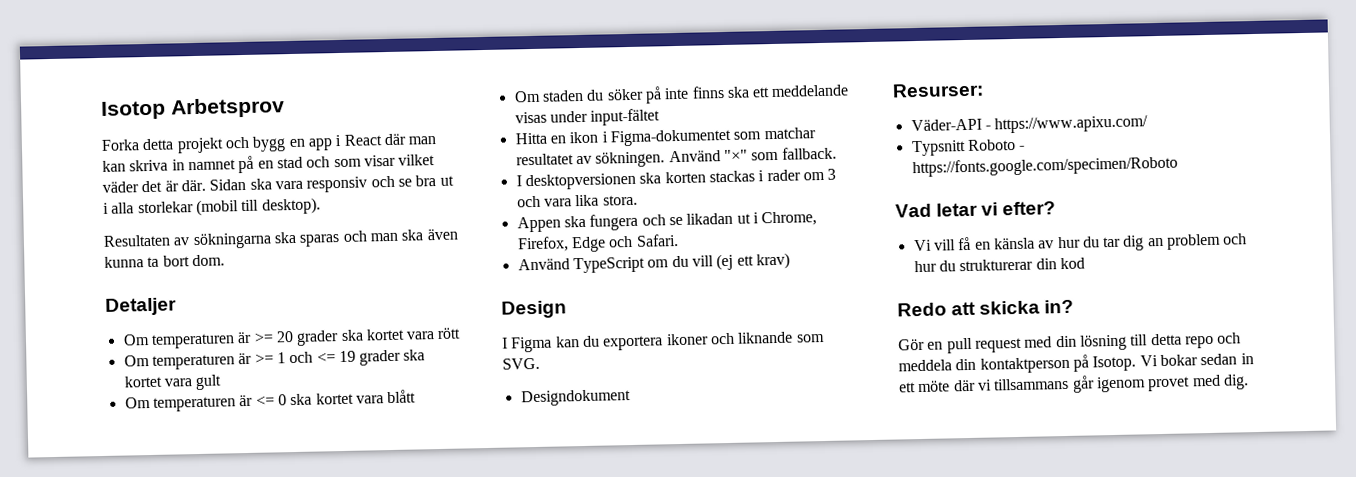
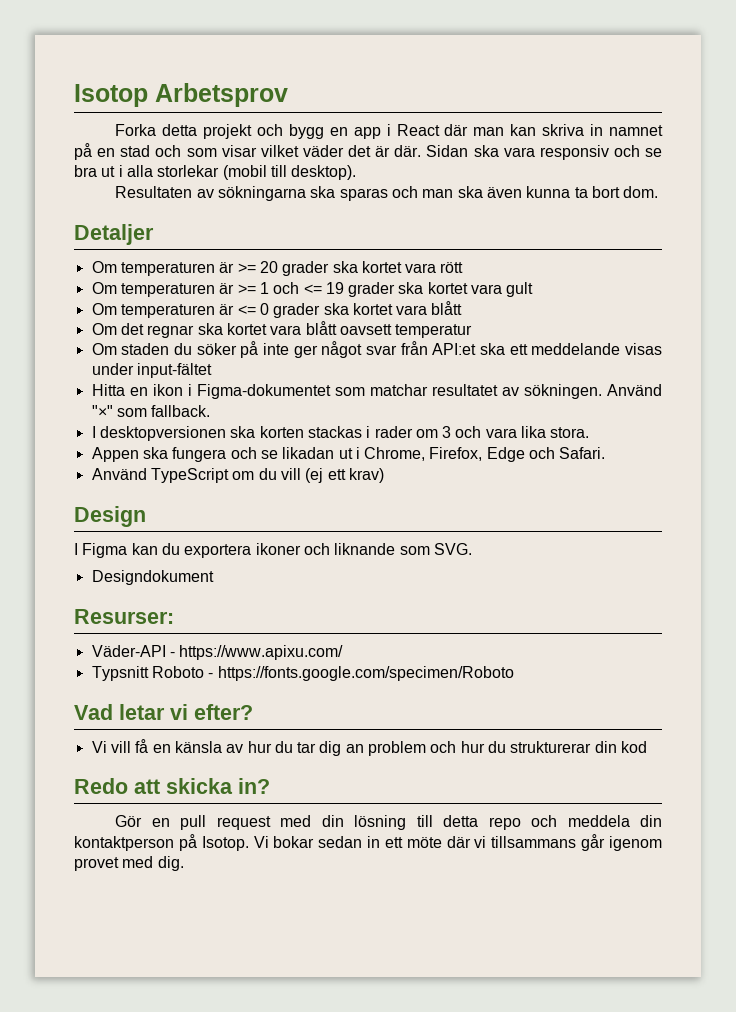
- Om temperaturen är <= 0 ska kortet vara blått
+ Om temperaturen är <= 0 grader ska kortet vara blått
+ Om det regnar ska kortet vara blått oavsett temperatur
- Om staden du söker på inte finns ska ett meddelande visas under input-fältet
+ Om staden du söker på inte ger något svar från API:et ska ett meddelande visas under input-fältet

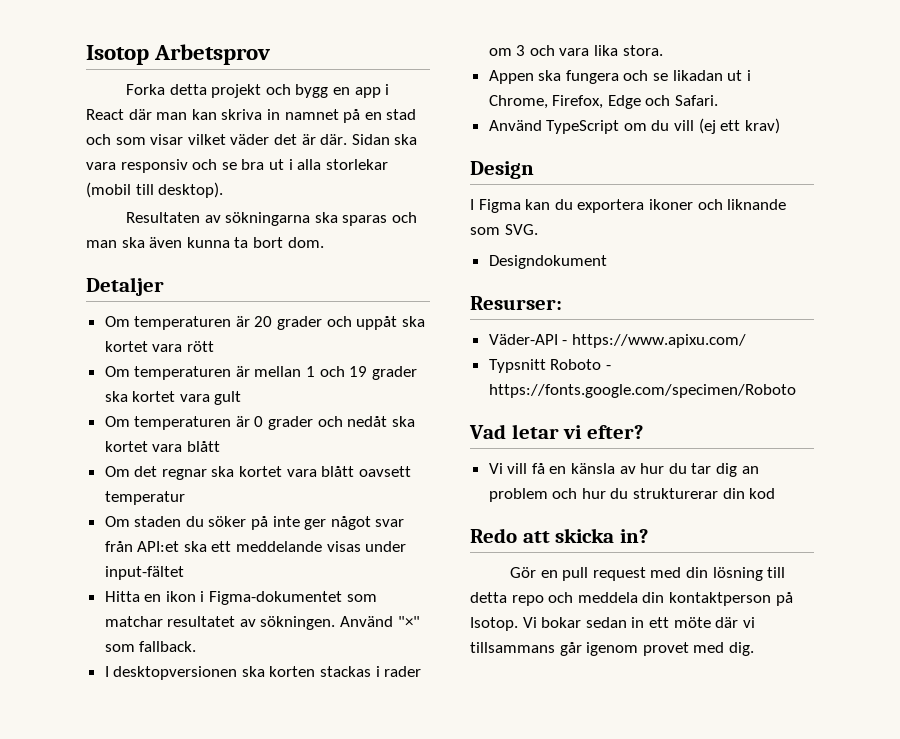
- Om temperaturen är >= 20 grader ska kortet vara rött
+ Om temperaturen är 20 grader och uppåt ska kortet vara rött
- Om temperaturen är >= 1 och <= 19 grader ska kortet vara gult
+ Om temperaturen är mellan 1 och 19 grader ska kortet vara gult
- Om temperaturen är <= 0 grader ska kortet vara blått
+ Om temperaturen är 0 grader och nedåt ska kortet vara blått

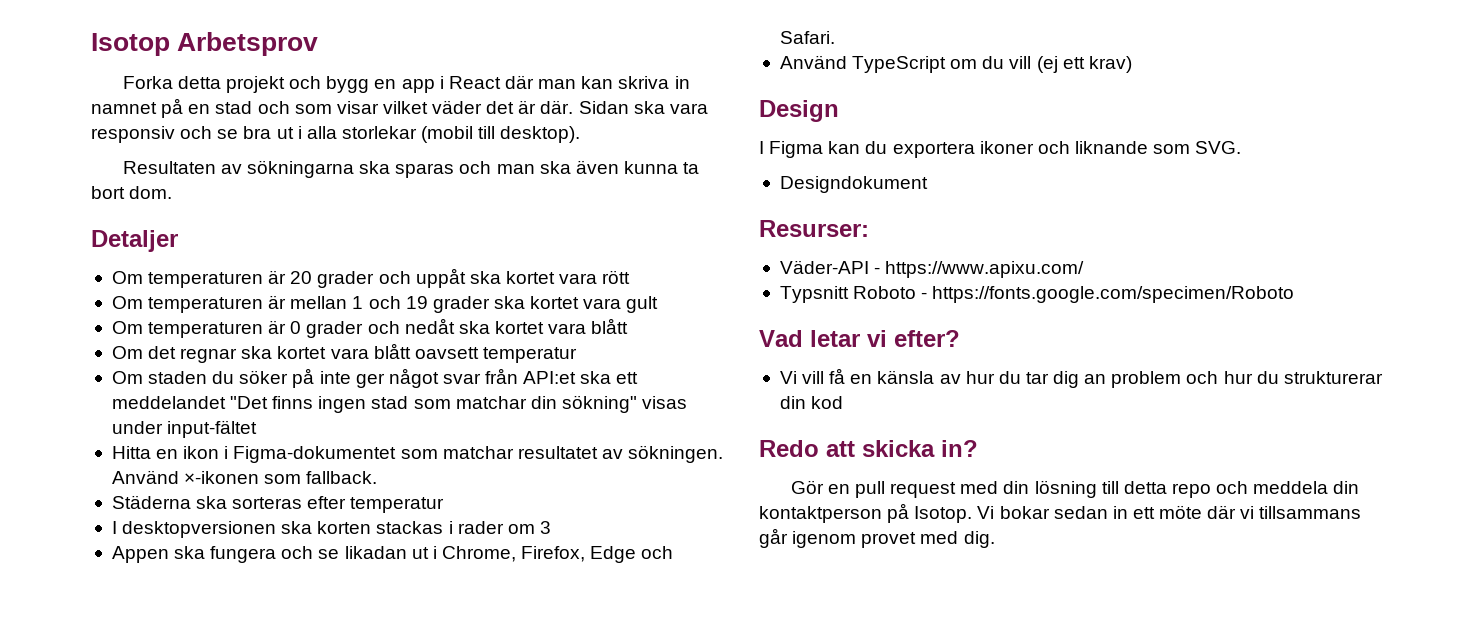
- Om staden du söker på inte ger något svar från API:et ska ett meddelande visas under input-fältet
+ Om staden du söker på inte ger något svar från API:et ska ett meddelandet "Det finns ingen stad som matchar din sökning" visas under input-fältet
- Använd "×" som fallback.
+ Använd ×-ikonen som fallback.
+ Städerna ska sorteras efter temperatur
- I desktopversionen ska korten stackas i rader om 3 och vara lika stora.
+ I desktopversionen ska korten stackas i rader om 3

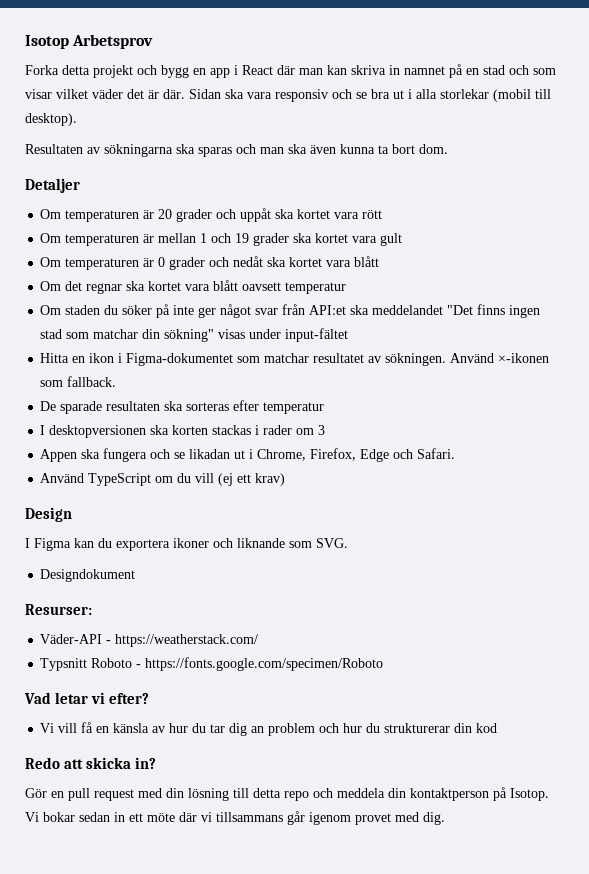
- Om staden du söker på inte ger något svar från API:et ska ett meddelandet "Det finns ingen stad som matchar din sökning" visas under input-fältet
+ Om staden du söker på inte ger något svar från API:et ska meddelandet "Det finns ingen stad som matchar din sökning" visas under input-fältet
- Städerna ska sorteras efter temperatur
+ De sparade resultaten ska sorteras efter temperatur
- Väder-API - https://www.apixu.com/
+ Väder-API - https://weatherstack.com/

